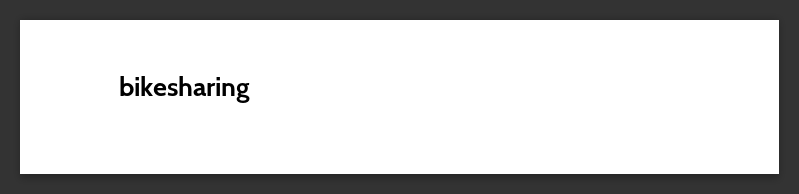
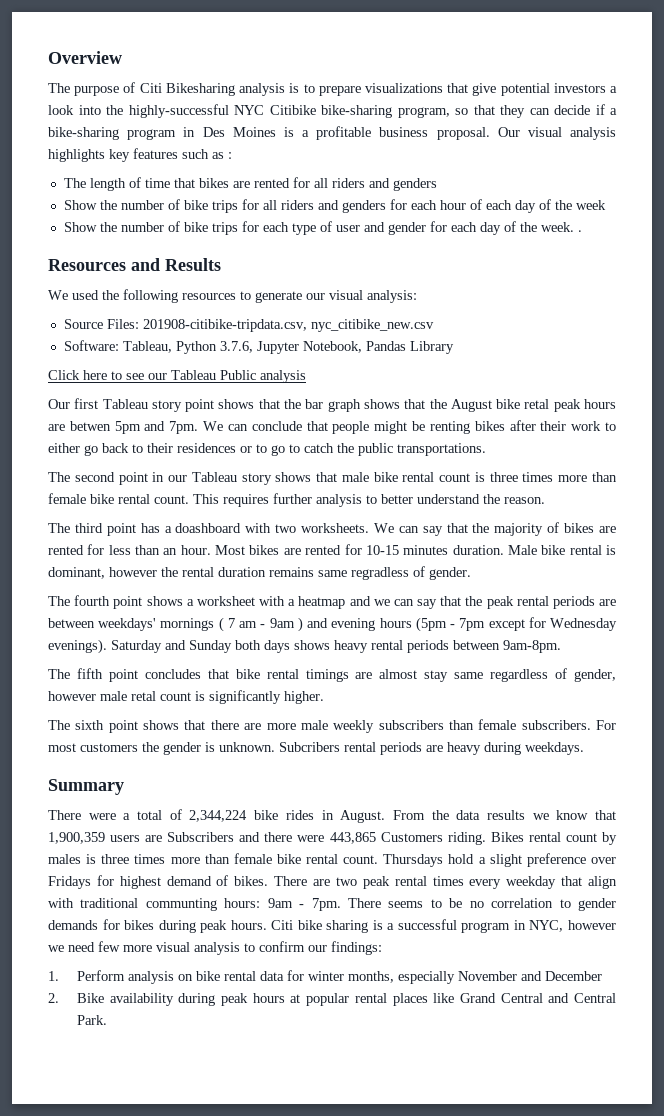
- bikesharing
+ Overview
+ The purpose of Citi Bikesharing analysis is to prepare visualizations that give potential investors a look into the highly-successful NYC Citibike bike-sharing program, so that they can decide if a bike-sharing program in Des Moines is a profitable business proposal. Our visual analysis highlights key features such as :
+ The length of time that bikes are rented for all riders and genders
+ Show the number of bike trips for all riders and genders for each hour of each day of the week
+ Show the number of bike trips for each type of user and gender for each day of the week. .
+ Resources and Results
+ We used the following resources to generate our visual analysis:
+ Source Files: 201908-citibike-tripdata.csv, nyc_citibike_new.csv
+ Software: Tableau, Python 3.7.6, Jupyter Notebook, Pandas Library
+ Click here to see our Tableau Public analysis
+ Our first Tableau story point shows that the bar graph shows that the August bike retal peak hours are betwen 5pm and 7pm. We can conclude that people might be renting bikes after their work to either go back to their residences or to go to catch the public transportations.
+ The second point in our Tableau story shows that male bike rental count is three times more than female bike rental count. This requires further analysis to better understand the reason.
+ The third point has a doashboard with two worksheets. We can say that the majority of bikes are rented for less than an hour. Most bikes are rented for 10-15 minutes duration. Male bike rental is dominant, however the rental duration remains same regradless of gender.
+ The fourth point shows a worksheet with a heatmap and we can say that the peak rental periods are between weekdays' mornings ( 7 am - 9am ) and evening hours (5pm - 7pm except for Wednesday evenings). Saturday and Sunday both days shows heavy rental periods between 9am-8pm.
+ The fifth point concludes that bike rental timings are almost stay same regardless of gender, however male retal count is significantly higher.
+ The sixth point shows that there are more male weekly subscribers than female subscribers. For most customers the gender is unknown. Subcribers rental periods are heavy during weekdays.
+ Summary
+ There were a total of 2,344,224 bike rides in August. From the data results we know that 1,900,359 users are Subscribers and there were 443,865 Customers riding. Bikes rental count by males is three times more than female bike rental count. Thursdays hold a slight preference over Fridays for highest demand of bikes. There are two peak rental times every weekday that align with traditional communting hours: 9am - 7pm. There seems to be no correlation to gender demands for bikes during peak hours. Citi bike sharing is a successful program in NYC, however we need few more visual analysis to confirm our findings:
+ 1. Perform analysis on bike rental data for winter months, especially November and December
+ 2. Bike availability during peak hours at popular rental places like Grand Central and Central Park.

